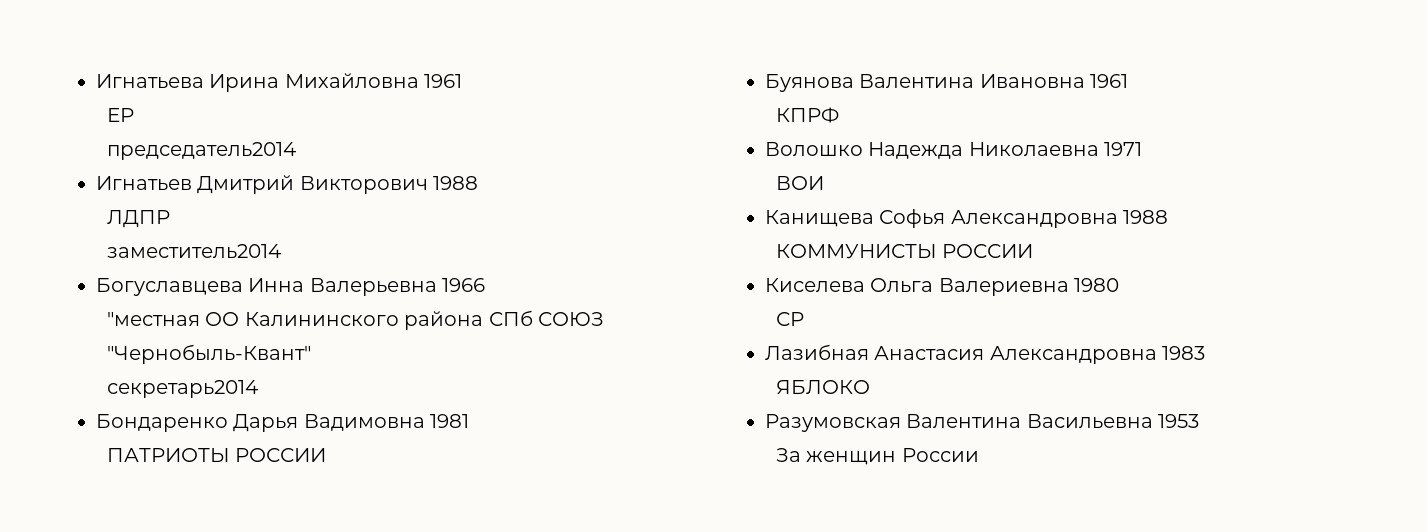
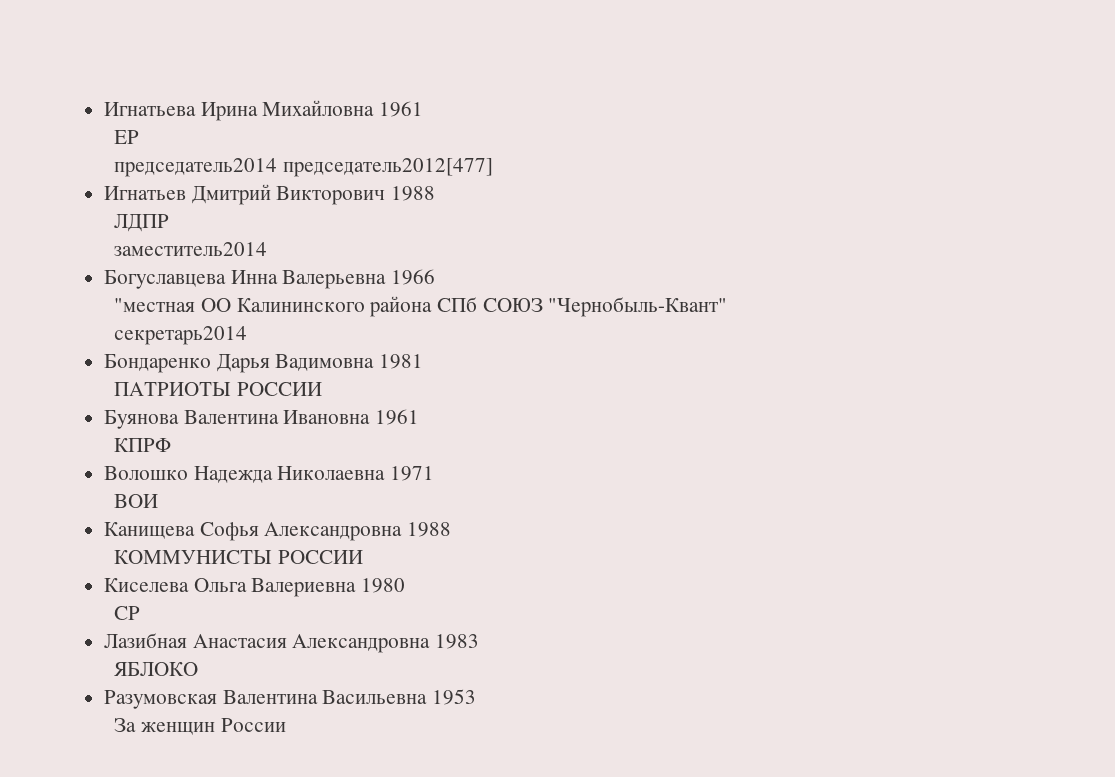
- председатель2014
+ председатель2014 председатель2012[477]

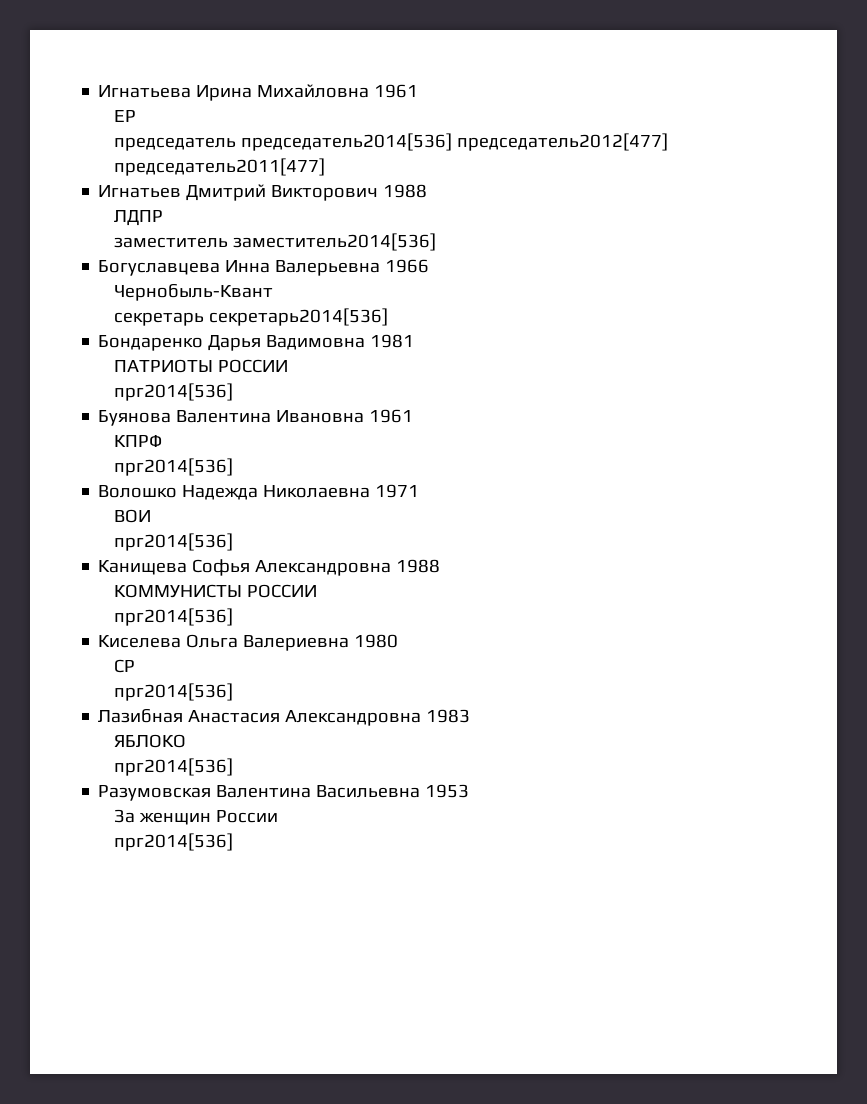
- председатель2014 председатель2012[477]
+ председатель председатель2014[536] председатель2012[477] председатель2011[477]
- заместитель2014
+ заместитель заместитель2014[536]
- "местная ОО Калининского района СПб СОЮЗ "Чернобыль-Квант"
- секретарь2014
+ Чернобыль-Квант
+ секретарь секретарь2014[536]
  ПАТРИОТЫ РОССИИ
+ прг2014[536]
  КПРФ
+ прг2014[536]
  ВОИ
+ прг2014[536]
  КОММУНИСТЫ РОССИИ
+ прг2014[536]
  СР
+ прг2014[536]
  ЯБЛОКО
+ прг2014[536]
  За женщин России
+ прг2014[536]

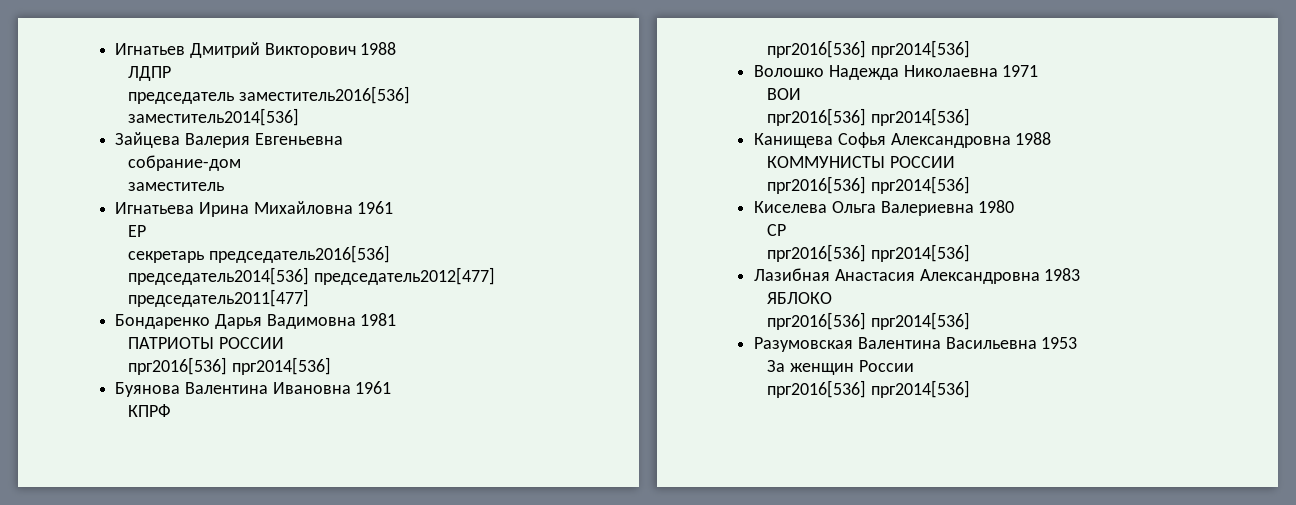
+ Игнатьев Дмитрий Викторович 1988
+ ЛДПР
+ председатель заместитель2016[536] заместитель2014[536]
+ Зайцева Валерия Евгеньевна
+ собрание-дом
+ заместитель
- председатель председатель2014[536] председатель2012[477] председатель2011[477]
+ секретарь председатель2016[536] председатель2014[536] председатель2012[477] председатель2011[477]
- Игнатьев Дмитрий Викторович 1988
- ЛДПР
- заместитель заместитель2014[536]
- Богуславцева Инна Валерьевна 1966
- Чернобыль-Квант
- секретарь секретарь2014[536]
  ПАТРИОТЫ РОССИИ
- прг2014[536]
+ прг2016[536] прг2014[536]
  КПРФ
- прг2014[536]
+ прг2016[536] прг2014[536]
  ВОИ
- прг2014[536]
+ прг2016[536] прг2014[536]
  КОММУНИСТЫ РОССИИ
- прг2014[536]
+ прг2016[536] прг2014[536]
  СР
- прг2014[536]
+ прг2016[536] прг2014[536]
  ЯБЛОКО
- прг2014[536]
+ прг2016[536] прг2014[536]
  За женщин России
- прг2014[536]
+ прг2016[536] прг2014[536]

